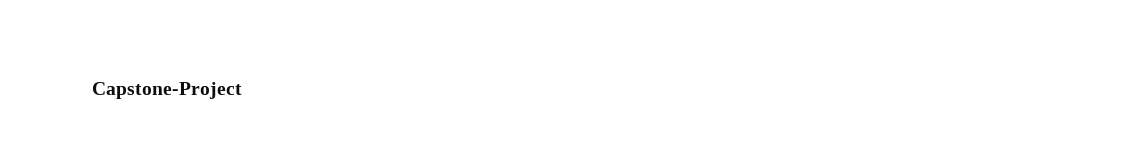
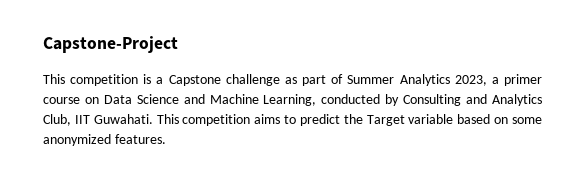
+ This competition is a Capstone challenge as part of Summer Analytics 2023, a primer course on Data Science and Machine Learning, conducted by Consulting and Analytics Club, IIT Guwahati. This competition aims to predict the Target variable based on some anonymized features.

